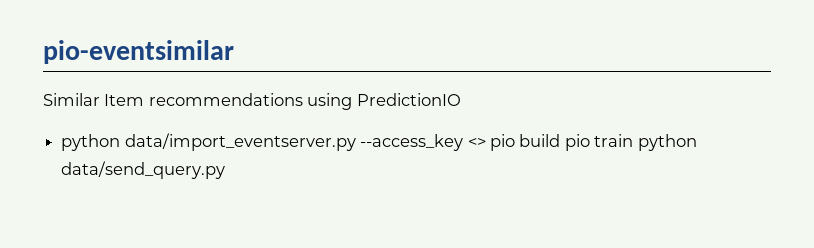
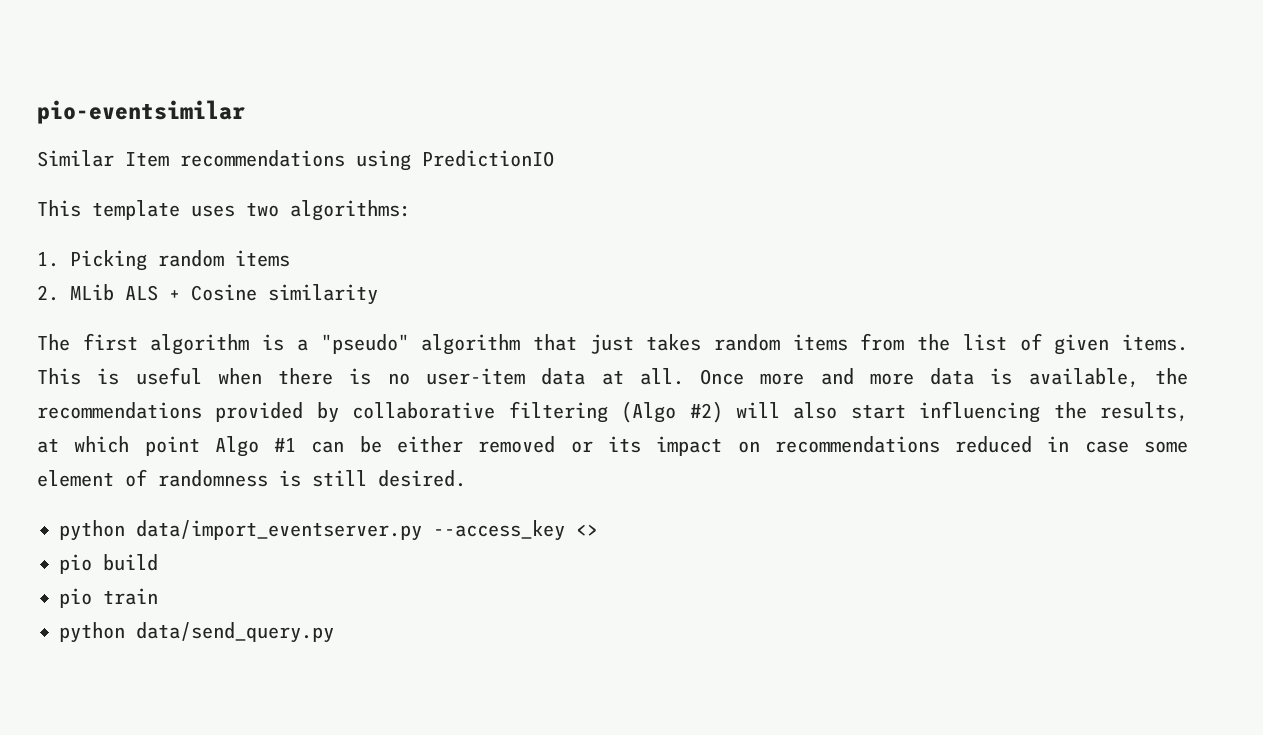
+ This template uses two algorithms:
+ 1. Picking random items
+ 2. MLib ALS + Cosine similarity
+ The first algorithm is a "pseudo" algorithm that just takes random items from the list of given items. This is useful when there is no user-item data at all. Once more and more data is available, the recommendations provided by collaborative filtering (Algo #2) will also start influencing the results, at which point Algo #1 can be either removed or its impact on recommendations reduced in case some element of randomness is still desired.
- python data/import_eventserver.py --access_key <> pio build pio train python data/send_query.py
+ python data/import_eventserver.py --access_key <>
+ pio build
+ pio train
+ python data/send_query.py

